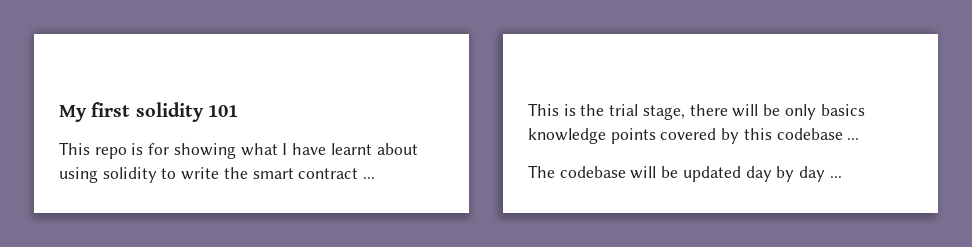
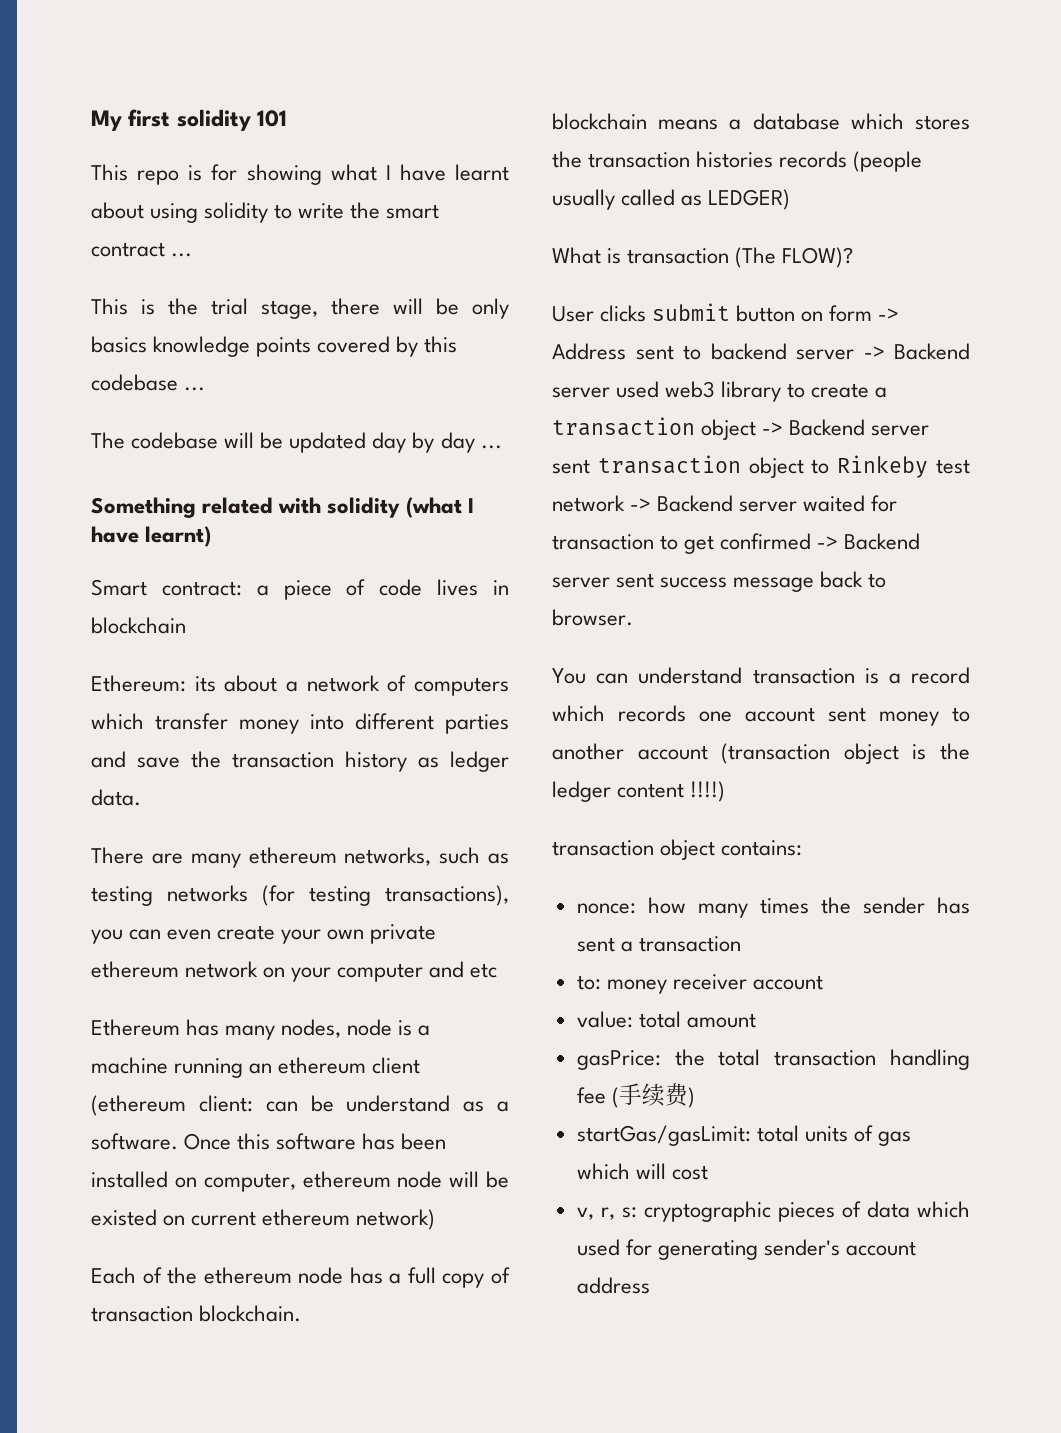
+ Something related with solidity (what I have learnt)
+ Smart contract: a piece of code lives in blockchain
+ Ethereum: its about a network of computers which transfer money into different parties and save the transaction history as ledger data.
+ There are many ethereum networks, such as testing networks (for testing transactions), you can even create your own private ethereum network on your computer and etc
+ Ethereum has many nodes, node is a machine running an ethereum client (ethereum client: can be understand as a software. Once this software has been installed on computer, ethereum node will be existed on current ethereum network)
+ Each of the ethereum node has a full copy of transaction blockchain.
+ blockchain means a database which stores the transaction histories records (people usually called as LEDGER)
+ What is transaction (The FLOW)?
+ User clicks submit button on form -> Address sent to backend server -> Backend server used web3 library to create a transaction object -> Backend server sent transaction object to Rinkeby test network -> Backend server waited for transaction to get confirmed -> Backend server sent success message back to browser.
+ You can understand transaction is a record which records one account sent money to another account (transaction object is the ledger content !!!!)
+ transaction object contains:
+ nonce: how many times the sender has sent a transaction
+ to: money receiver account
+ value: total amount
+ gasPrice: the total transaction handling fee (手续费)
+ startGas/gasLimit: total units of gas which will cost
+ v, r, s: cryptographic pieces of data which used for generating sender's account address

